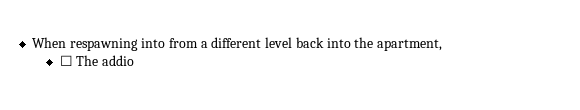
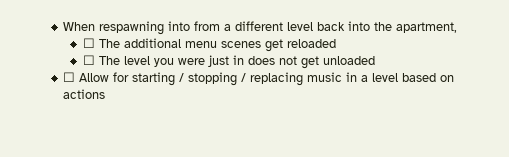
- ☐ The addio
+ ☐ The additional menu scenes get reloaded
+ ☐ The level you were just in does not get unloaded
+ ☐ Allow for starting / stopping / replacing music in a level based on actions

